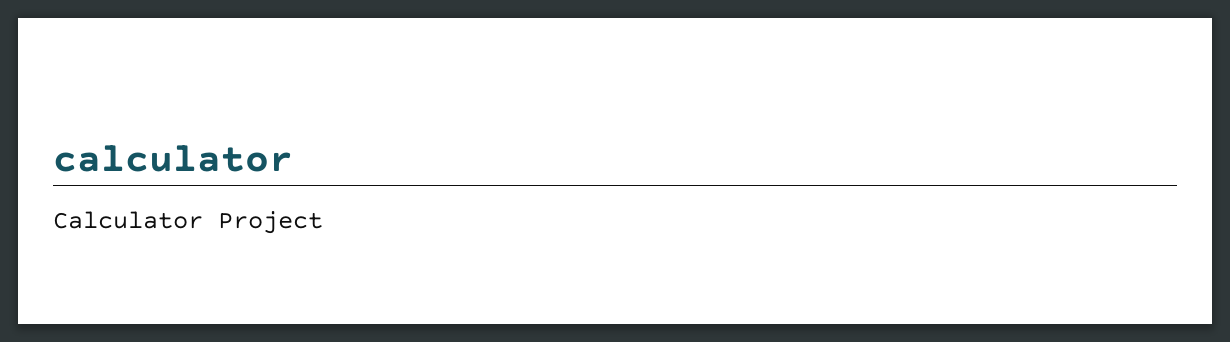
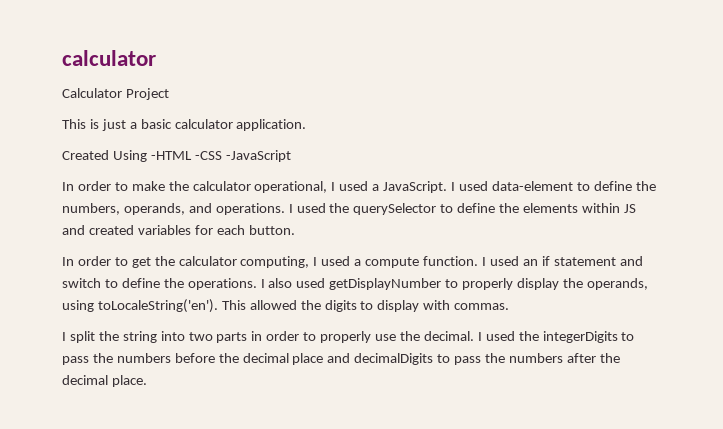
+ This is just a basic calculator application.
+ Created Using -HTML -CSS -JavaScript
+ In order to make the calculator operational, I used a JavaScript. I used data-element to define the numbers, operands, and operations. I used the querySelector to define the elements within JS and created variables for each button.
+ In order to get the calculator computing, I used a compute function. I used an if statement and switch to define the operations. I also used getDisplayNumber to properly display the operands, using toLocaleString('en'). This allowed the digits to display with commas.
+ I split the string into two parts in order to properly use the decimal. I used the integerDigits to pass the numbers before the decimal place and decimalDigits to pass the numbers after the decimal place.

